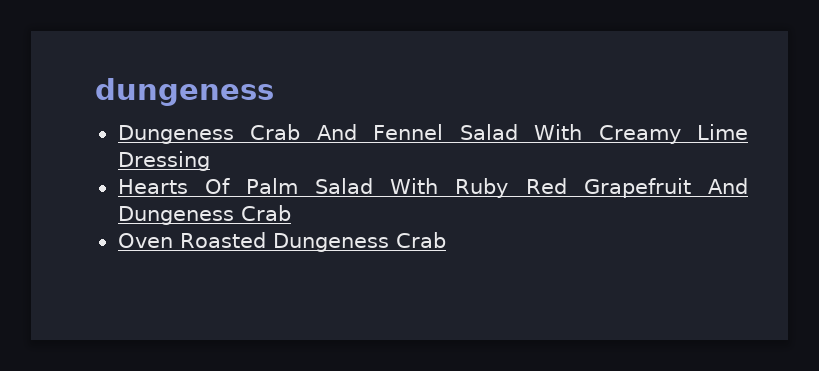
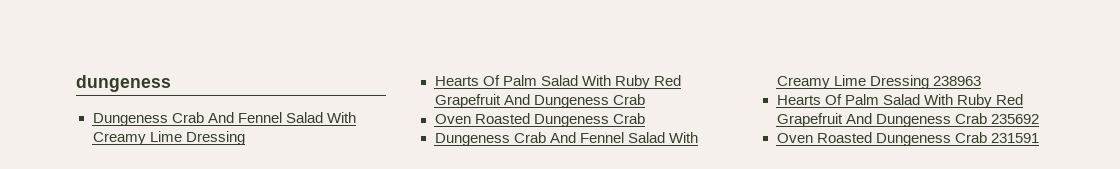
+ Dungeness Crab And Fennel Salad With Creamy Lime Dressing 238963
+ Hearts Of Palm Salad With Ruby Red Grapefruit And Dungeness Crab 235692
+ Oven Roasted Dungeness Crab 231591

